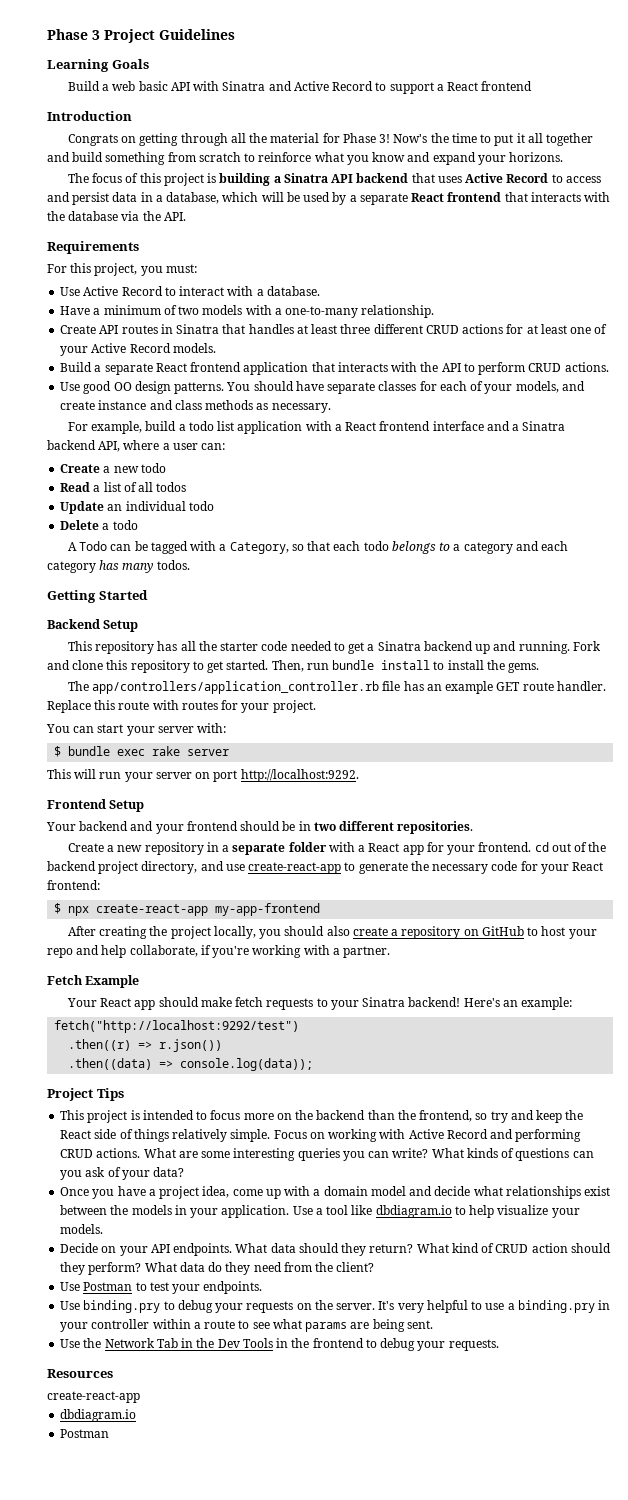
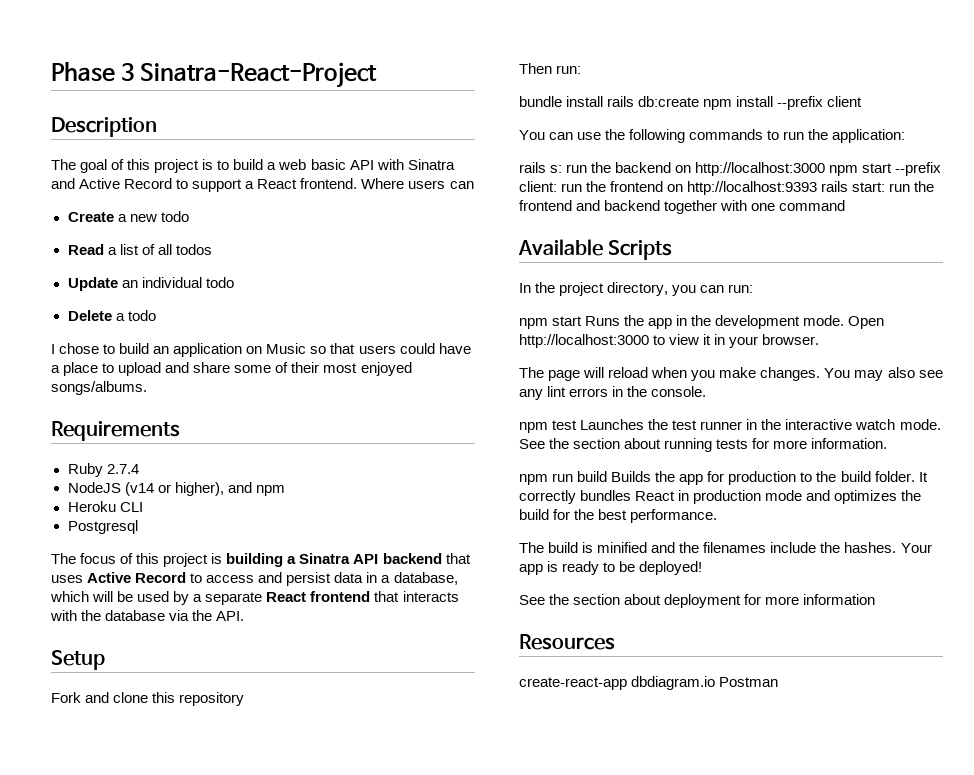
- Phase 3 Project Guidelines
- Learning Goals
- Build a web basic API with Sinatra and Active Record to support a React frontend
- Introduction
- Congrats on getting through all the material for Phase 3! Now's the time to put it all together and build something from scratch to reinforce what you know and expand your horizons.
+ Phase 3 Sinatra-React-Project
+ Description
+ The goal of this project is to build a web basic API with Sinatra and Active Record to support a React frontend. Where users can
+ Create a new todo
+ Read a list of all todos
+ Update an individual todo
+ Delete a todo
+ I chose to build an application on Music so that users could have a place to upload and share some of their most enjoyed songs/albums.
+ Requirements
+ Ruby 2.7.4
+ NodeJS (v14 or higher), and npm
+ Heroku CLI
+ Postgresql
- Requirements
- For this project, you must:
- Use Active Record to interact with a database.
- Have a minimum of two models with a one-to-many relationship.
- Create API routes in Sinatra that handles at least three different CRUD actions for at least one of your Active Record models.
- Build a separate React frontend application that interacts with the API to perform CRUD actions.
- Use good OO design patterns. You should have separate classes for each of your models, and create instance and class methods as necessary.
- For example, build a todo list application with a React frontend interface and a Sinatra backend API, where a user can:
- Create a new todo
- Read a list of all todos
- Update an individual todo
- Delete a todo
- A Todo can be tagged with a Category, so that each todo belongs to a category and each category has many todos.
- Getting Started
- Backend Setup
- This repository has all the starter code needed to get a Sinatra backend up and running. Fork and clone this repository to get started. Then, run bundle install to install the gems.
- The app/controllers/application_controller.rb file has an example GET route handler. Replace this route with routes for your project.
- You can start your server with:
- $ bundle exec rake server
- This will run your server on port http://localhost:9292.
- Frontend Setup
- Your backend and your frontend should be in two different repositories.
- Create a new repository in a separate folder with a React app for your frontend. cd out of the backend project directory, and use create-react-app to generate the necessary code for your React frontend:
- $ npx create-react-app my-app-frontend
- After creating the project locally, you should also create a repository on GitHub to host your repo and help collaborate, if you're working with a partner.
- Fetch Example
- Your React app should make fetch requests to your Sinatra backend! Here's an example:
- fetch("http://localhost:9292/test")
- .then((r) => r.json())
- .then((data) => console.log(data));
- Project Tips
- This project is intended to focus more on the backend than the frontend, so try and keep the React side of things relatively simple. Focus on working with Active Record and performing CRUD actions. What are some interesting queries you can write? What kinds of questions can you ask of your data?
- Once you have a project idea, come up with a domain model and decide what relationships exist between the models in your application. Use a tool like dbdiagram.io to help visualize your models.
- Decide on your API endpoints. What data should they return? What kind of CRUD action should they perform? What data do they need from the client?
- Use Postman to test your endpoints.
- Use binding.pry to debug your requests on the server. It's very helpful to use a binding.pry in your controller within a route to see what params are being sent.
- Use the Network Tab in the Dev Tools in the frontend to debug your requests.
+ Setup
+ Fork and clone this repository
+ Then run:
+ bundle install rails db:create npm install --prefix client
+ You can use the following commands to run the application:
+ rails s: run the backend on http://localhost:3000 npm start --prefix client: run the frontend on http://localhost:9393 rails start: run the frontend and backend together with one command
+ Available Scripts
+ In the project directory, you can run:
+ npm start Runs the app in the development mode. Open http://localhost:3000 to view it in your browser.
+ The page will reload when you make changes. You may also see any lint errors in the console.
+ npm test Launches the test runner in the interactive watch mode. See the section about running tests for more information.
+ npm run build Builds the app for production to the build folder. It correctly bundles React in production mode and optimizes the build for the best performance.
+ The build is minified and the filenames include the hashes. Your app is ready to be deployed!
+ See the section about deployment for more information
  Resources
- create-react-app
- dbdiagram.io
- Postman
+ create-react-app dbdiagram.io Postman

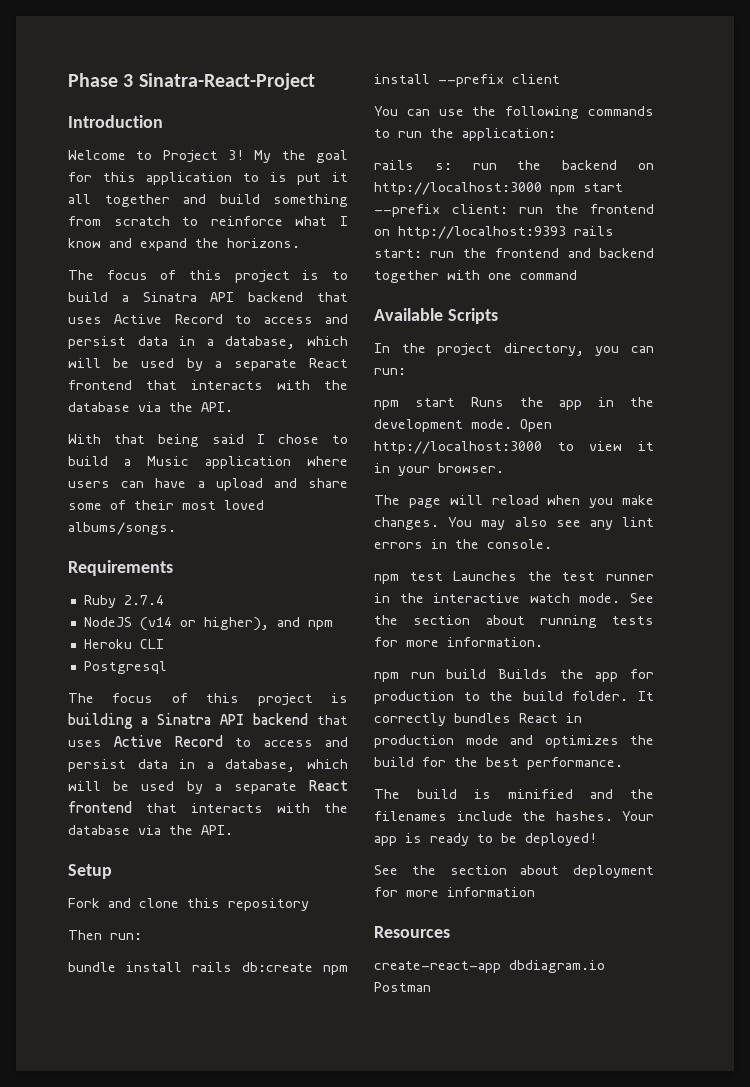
- Description
- The goal of this project is to build a web basic API with Sinatra and Active Record to support a React frontend. Where users can
- Create a new todo
- Read a list of all todos
- Update an individual todo
- Delete a todo
- I chose to build an application on Music so that users could have a place to upload and share some of their most enjoyed songs/albums.
+ Introduction
+ Welcome to Project 3! My the goal for this application to is put it all together and build something from scratch to reinforce what I know and expand the horizons.
+ The focus of this project is to build a Sinatra API backend that uses Active Record to access and persist data in a database, which will be used by a separate React frontend that interacts with the database via the API.
+ With that being said I chose to build a Music application where users can have a upload and share some of their most loved albums/songs.

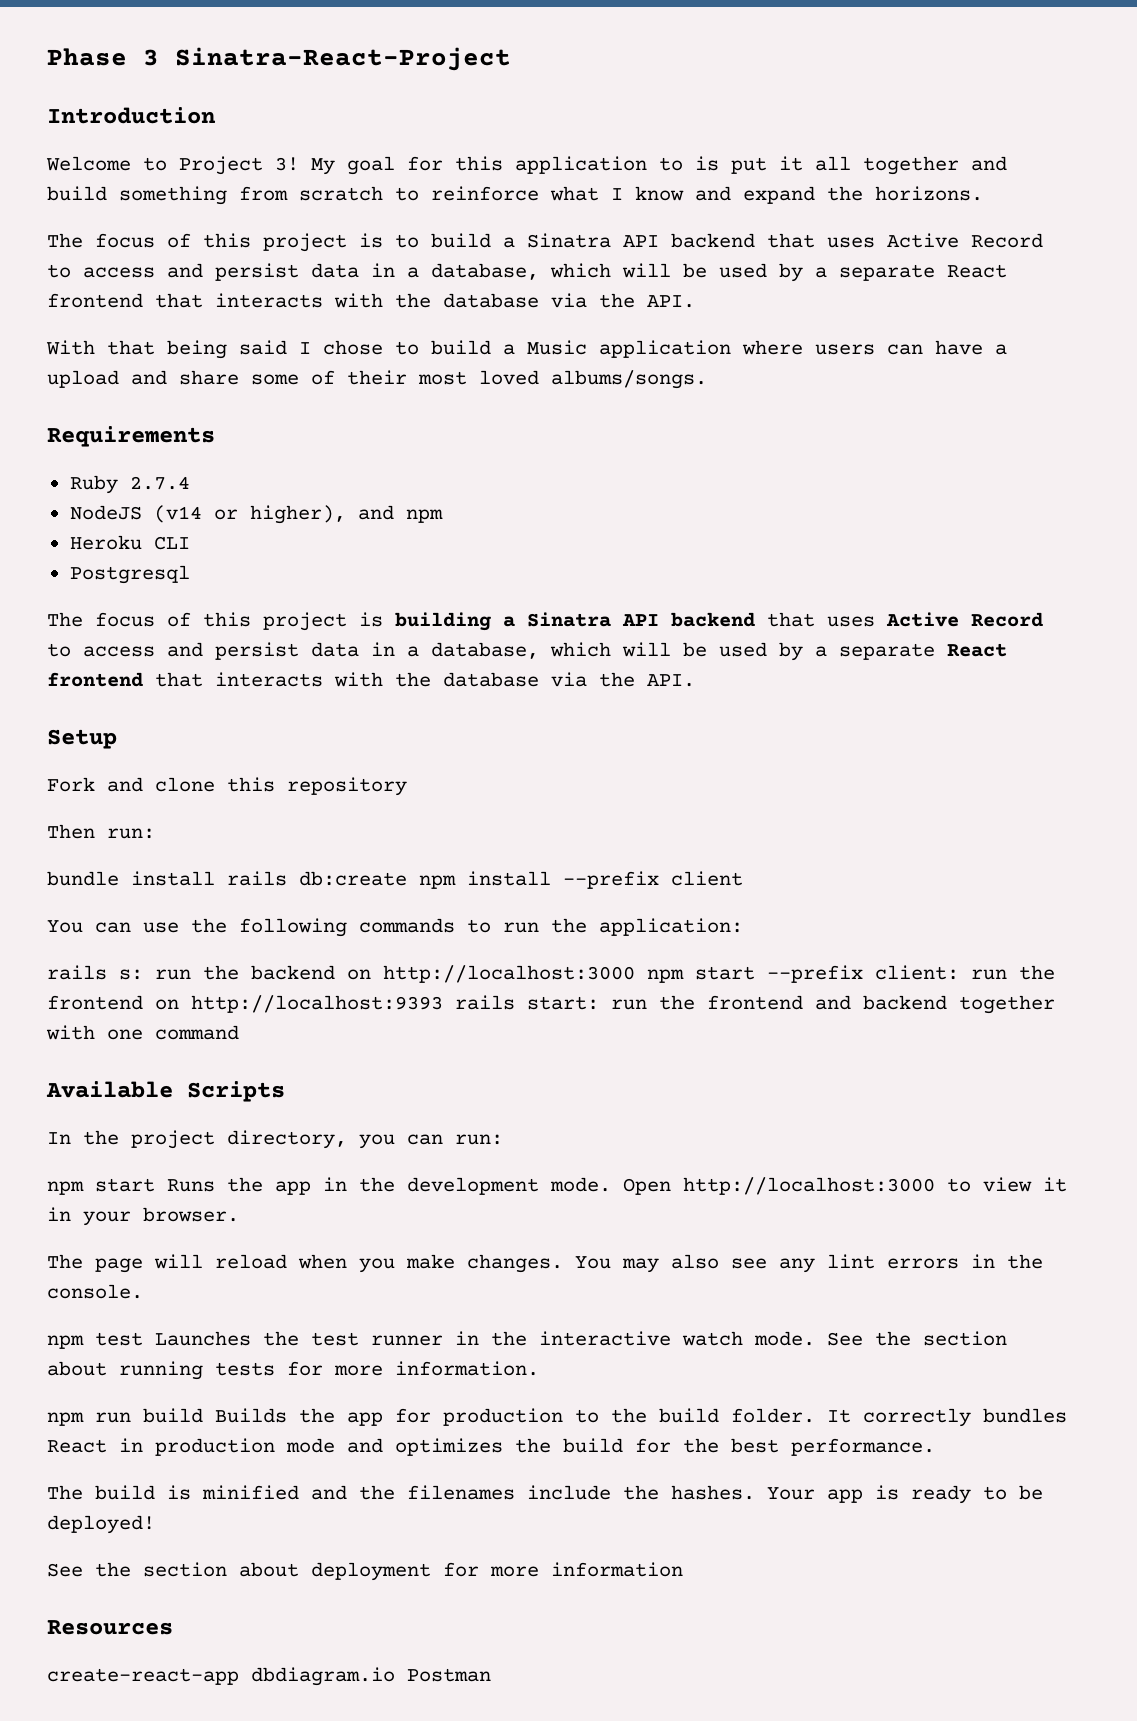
- My the goal for this application to is put it all together and build something from scratch to reinforce what I know and expand the horizons.
+ My goal for this application to is put it all together and build something from scratch to reinforce what I know and expand the horizons.

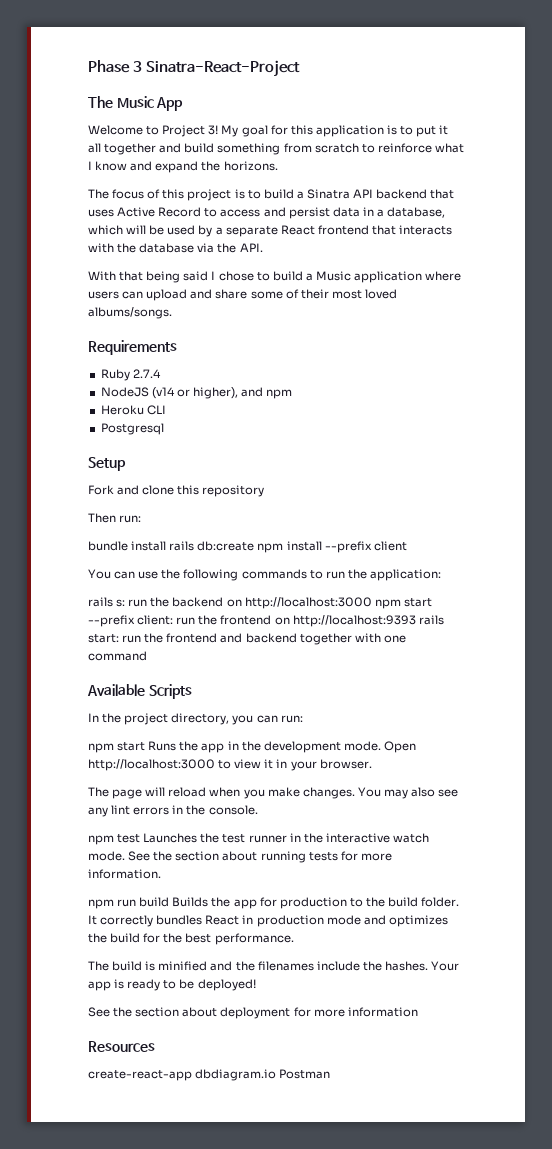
- Introduction
+ The Music App
- My goal for this application to is put it all together and build something from scratch to reinforce what I know and expand the horizons.
+ My goal for this application is to put it all together and build something from scratch to reinforce what I know and expand the horizons.
- With that being said I chose to build a Music application where users can have a upload and share some of their most loved albums/songs.
+ With that being said I chose to build a Music application where users can upload and share some of their most loved albums/songs.
- The focus of this project is building a Sinatra API backend that uses Active Record to access and persist data in a database, which will be used by a separate React frontend that interacts with the database via the API.

